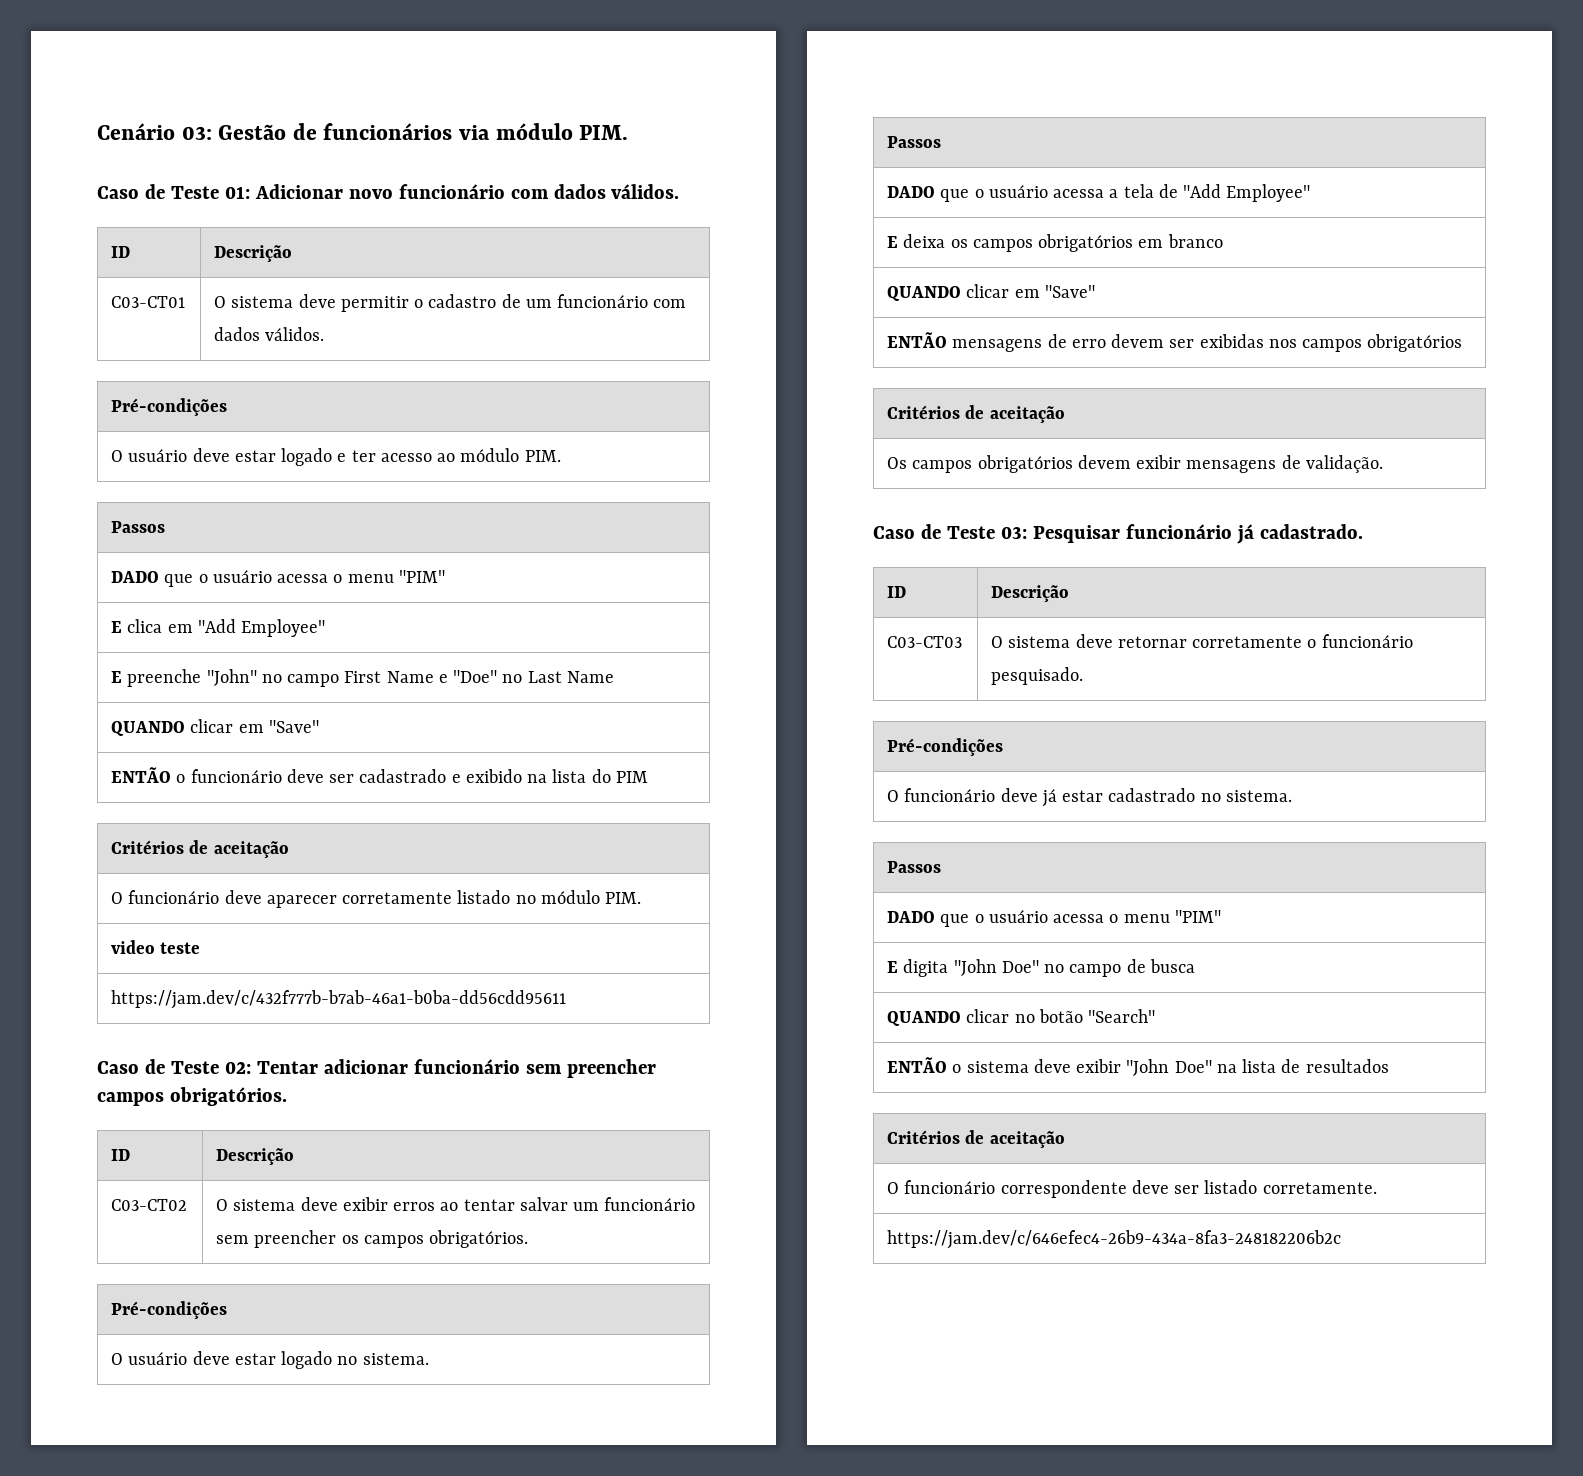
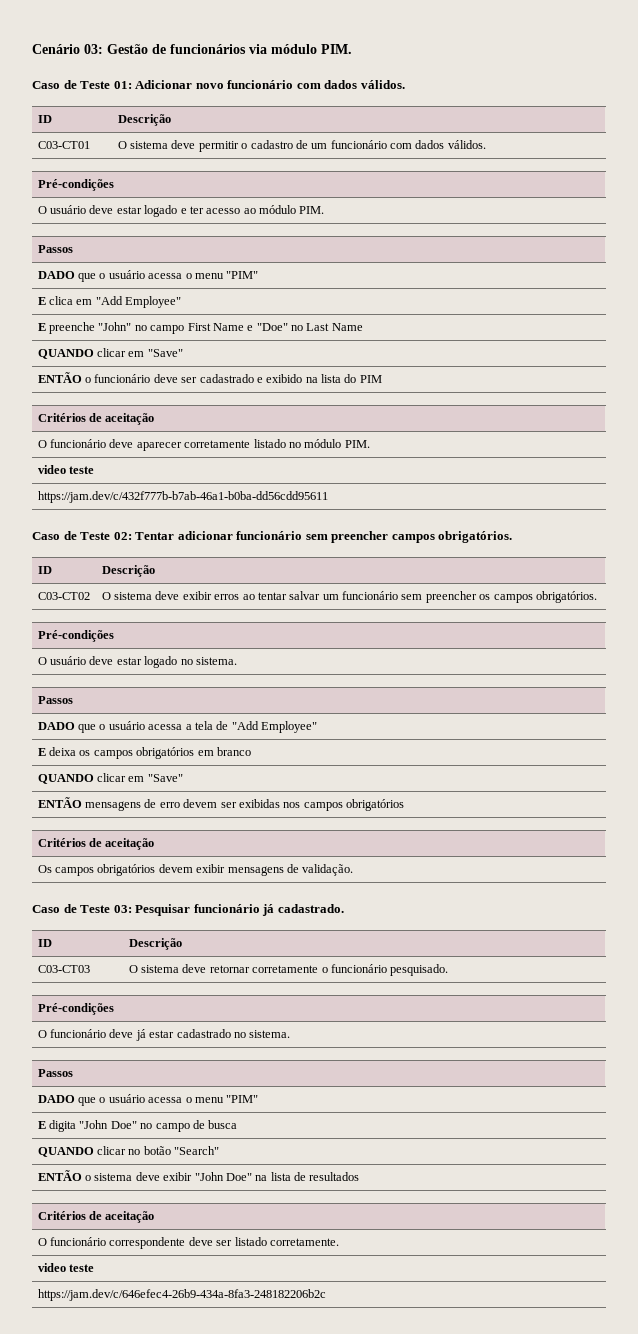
  O funcionário correspondente deve ser listado corretamente.
+ video teste

